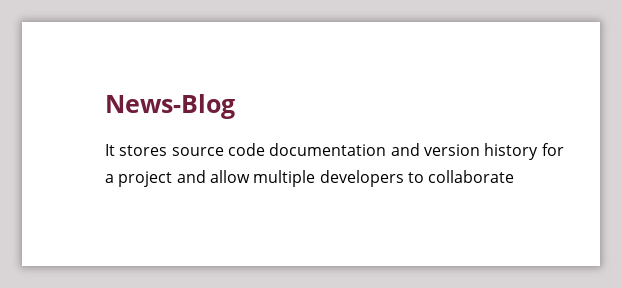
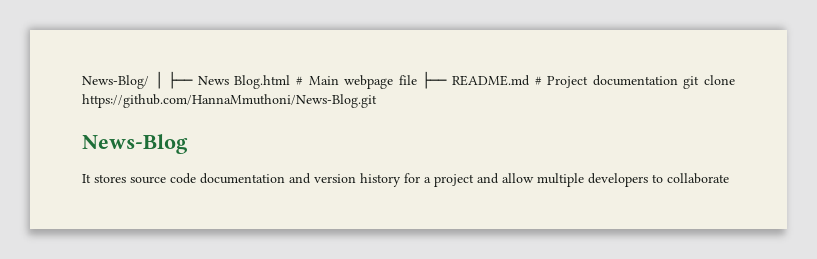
+ News-Blog/ │ ├── News Blog.html # Main webpage file ├── README.md # Project documentation git clone https://github.com/HannaMmuthoni/News-Blog.git

